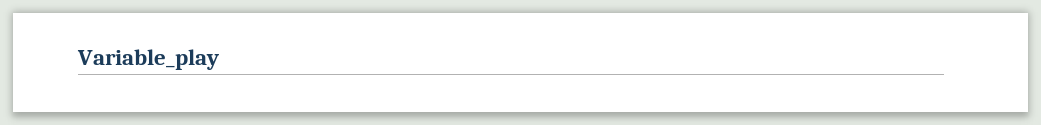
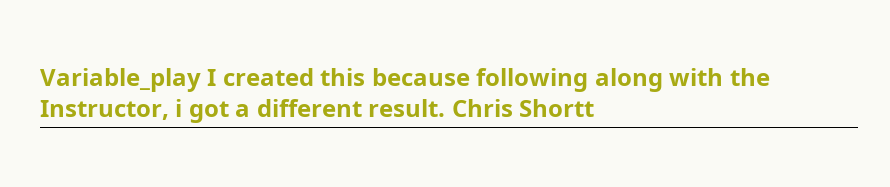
- Variable_play
+ Variable_play I created this because following along with the Instructor, i got a different result. Chris Shortt

